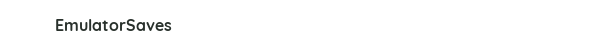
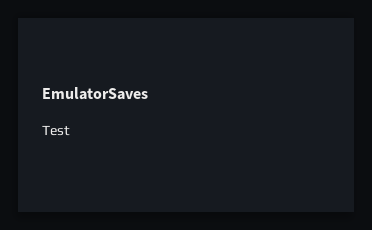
+ Test

